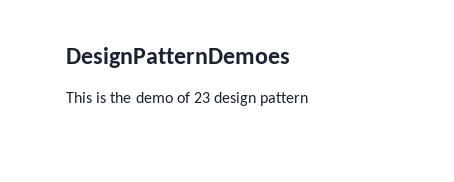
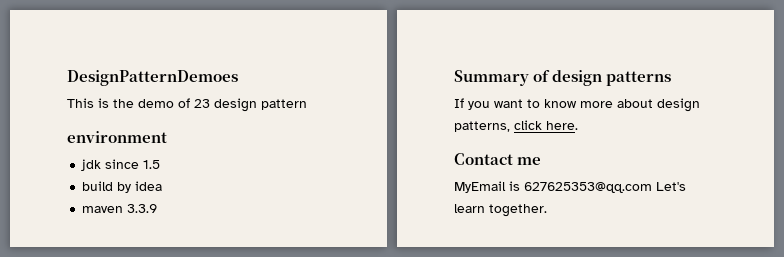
+ environment
+ jdk since 1.5
+ build by idea
+ maven 3.3.9
+ Summary of design patterns
+ If you want to know more about design patterns, click here.
+ Contact me
+ MyEmail is 627625353@qq.com Let's learn together.

